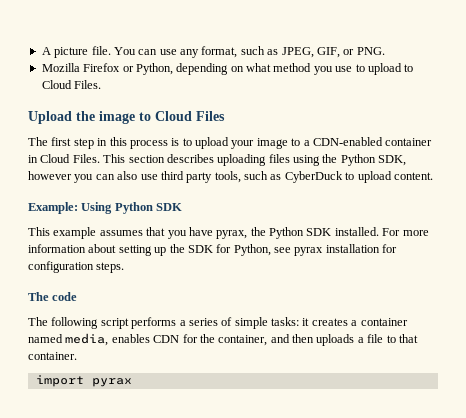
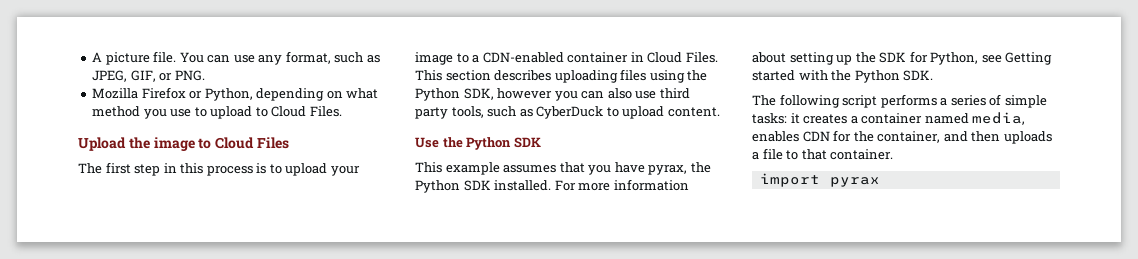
- Example: Using Python SDK
+ Use the Python SDK
- For more information about setting up the SDK for Python, see pyrax installation for configuration steps.
- The code
+ For more information about setting up the SDK for Python, see Getting started with the Python SDK.

